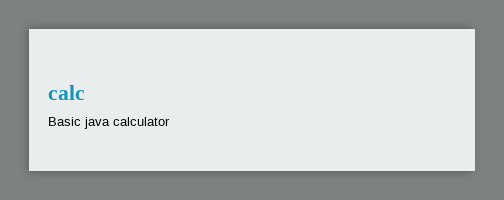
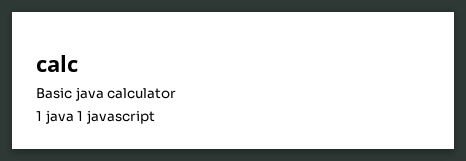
+ 1 java 1 javascript

